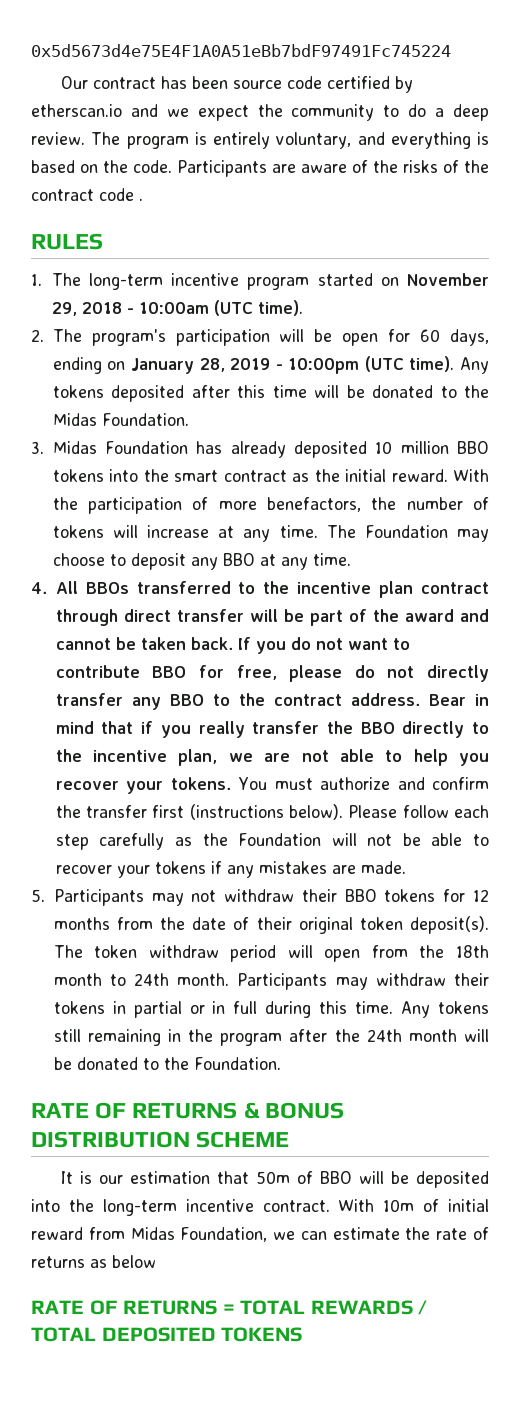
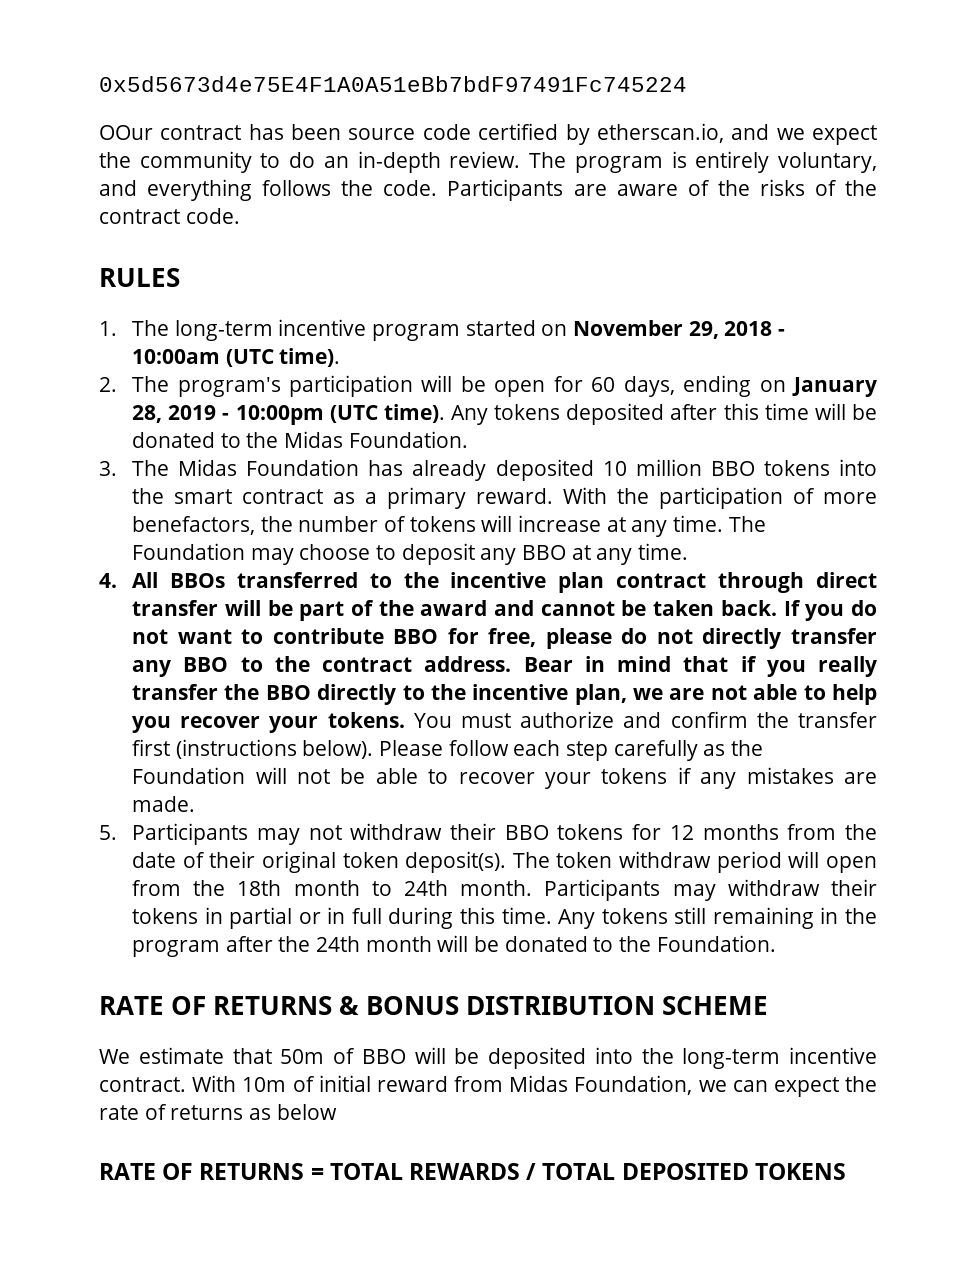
- Our contract has been source code certified by etherscan.io and we expect the community to do a deep review.
+ OOur contract has been source code certified by etherscan.io, and we expect the community to do an in-depth review.
- The program is entirely voluntary, and everything is based on the code.
+ The program is entirely voluntary, and everything follows the code.
- Participants are aware of the risks of the contract code .
+ Participants are aware of the risks of the contract code.
- 3. Midas Foundation has already deposited 10 million BBO tokens into the smart contract as the initial reward.
+ 3. The Midas Foundation has already deposited 10 million BBO tokens into the smart contract as a primary reward.
- It is our estimation that 50m of BBO will be deposited into the long-term incentive contract.
+ We estimate that 50m of BBO will be deposited into the long-term incentive contract.
- With 10m of initial reward from Midas Foundation, we can estimate the rate of returns as below
+ With 10m of initial reward from Midas Foundation, we can expect the rate of returns as below

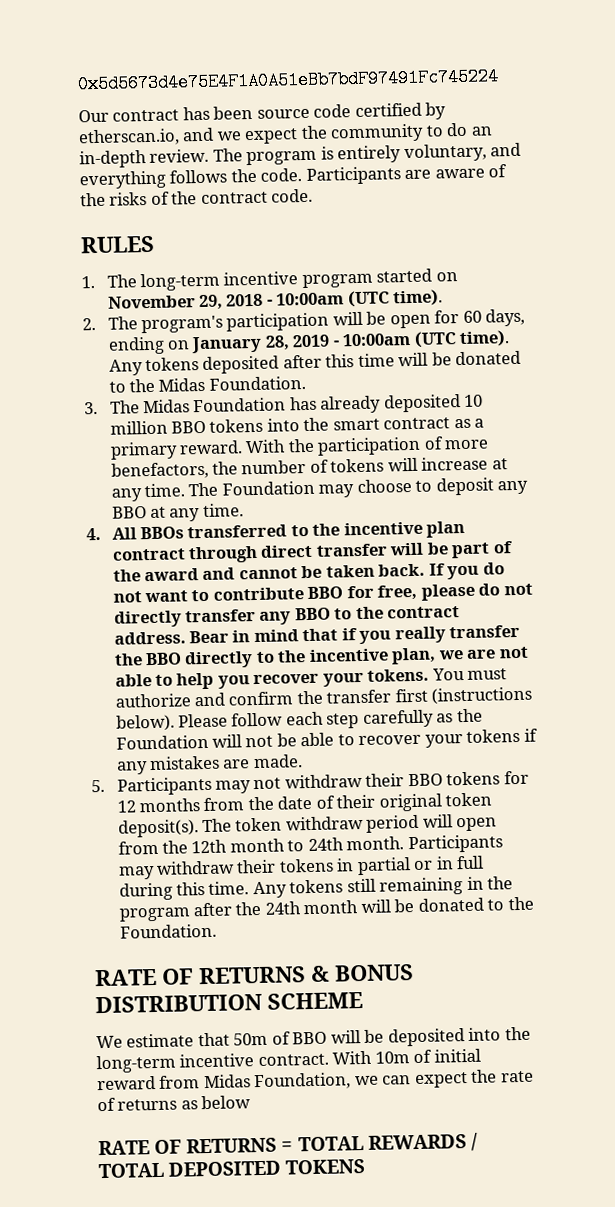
- OOur contract has been source code certified by etherscan.io, and we expect the community to do an in-depth review.
+ Our contract has been source code certified by etherscan.io, and we expect the community to do an in-depth review.
- 2. The program's participation will be open for 60 days, ending on January 28, 2019 - 10:00pm (UTC time).
+ 2. The program's participation will be open for 60 days, ending on January 28, 2019 - 10:00am (UTC time).
- The token withdraw period will open from the 18th month to 24th month.
+ The token withdraw period will open from the 12th month to 24th month.

